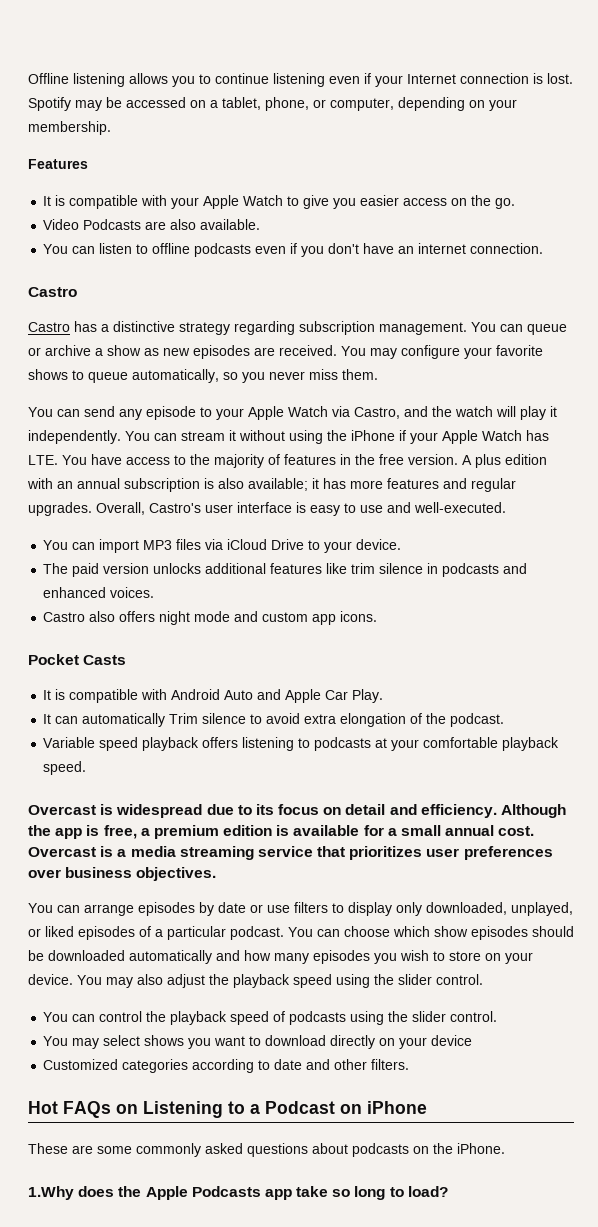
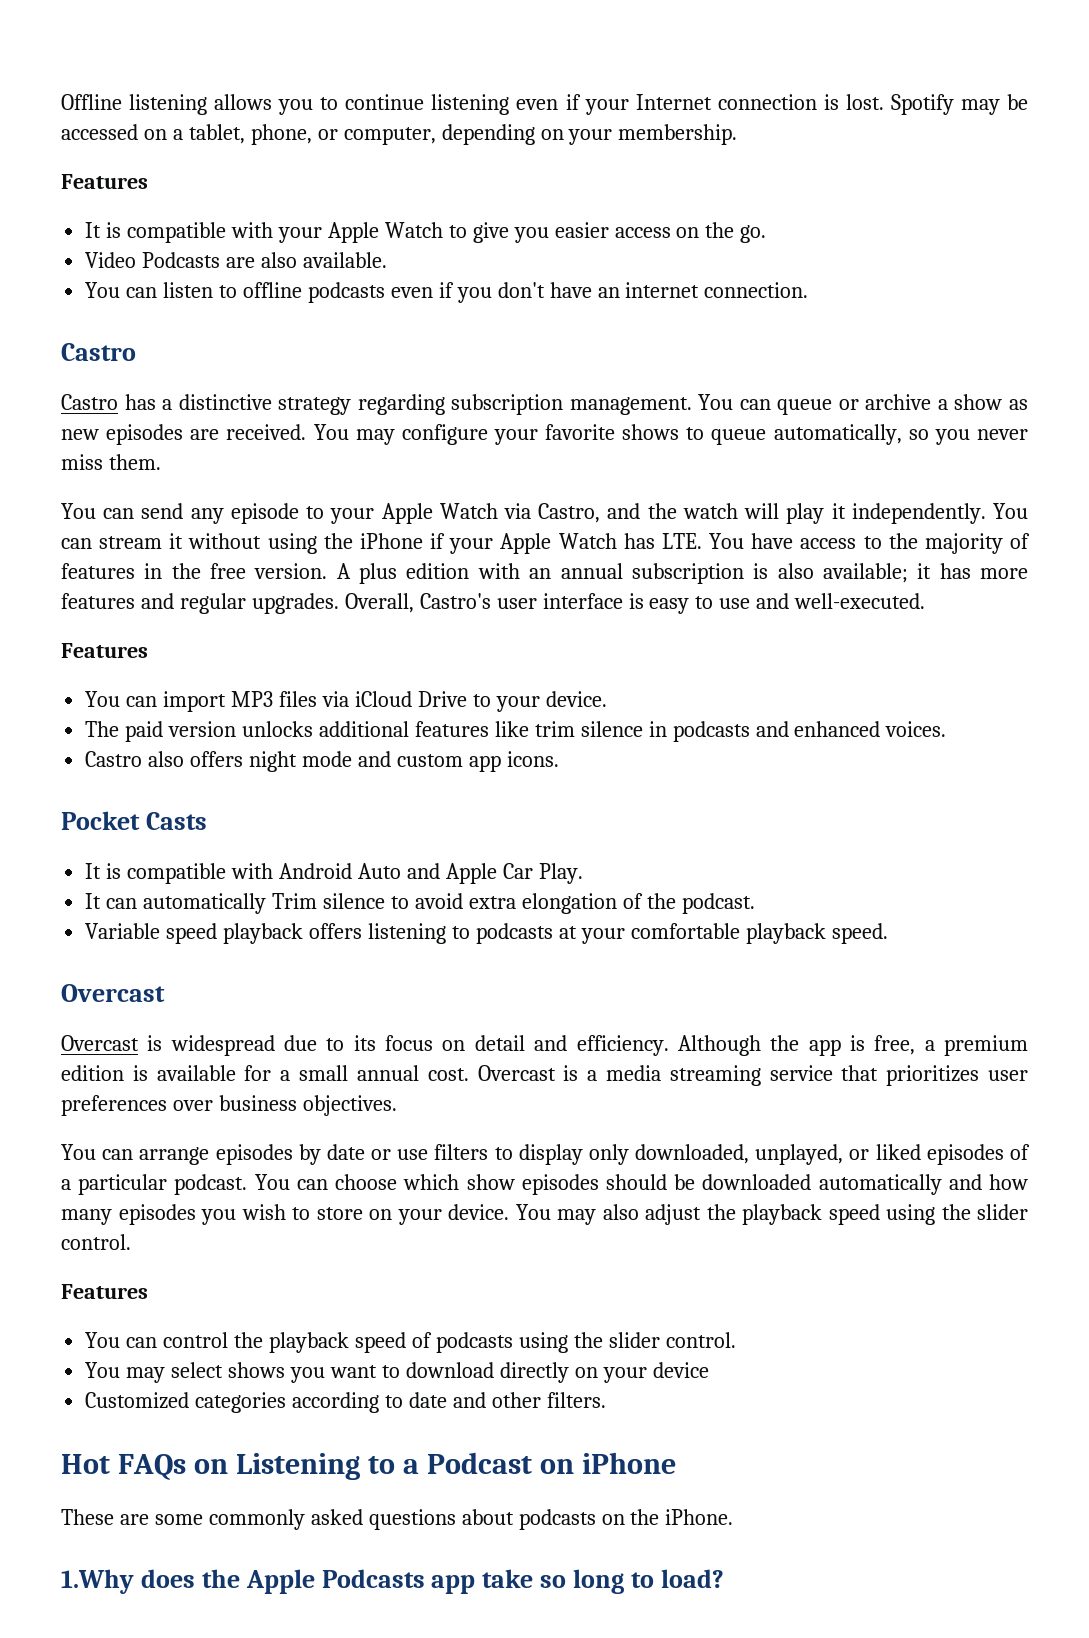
  Overall, Castro's user interface is easy to use and well-executed.
+ Features
  Variable speed playback offers listening to podcasts at your comfortable playback speed.
+ Overcast
  You may also adjust the playback speed using the slider control.
+ Features

